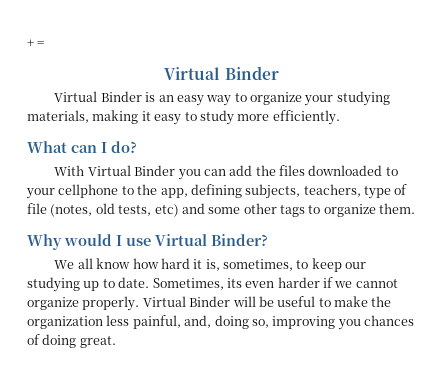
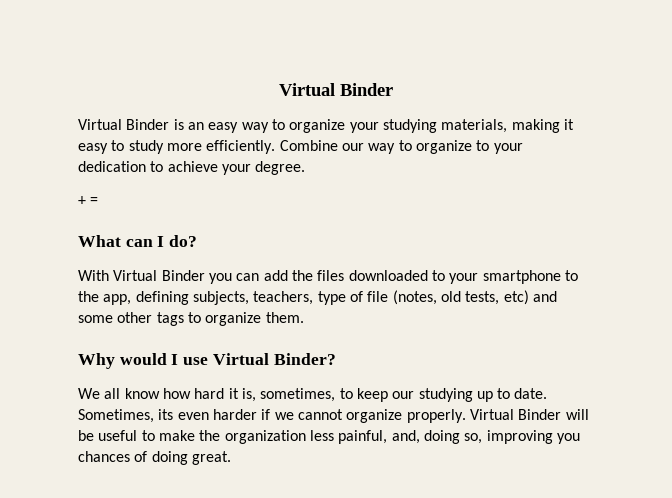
- + =
+ Combine our way to organize to your dedication to achieve your degree.
+ + =
- With Virtual Binder you can add the files downloaded to your cellphone to the app, defining subjects, teachers, type of file (notes, old tests, etc) and some other tags to organize them.
+ With Virtual Binder you can add the files downloaded to your smartphone to the app, defining subjects, teachers, type of file (notes, old tests, etc) and some other tags to organize them.

